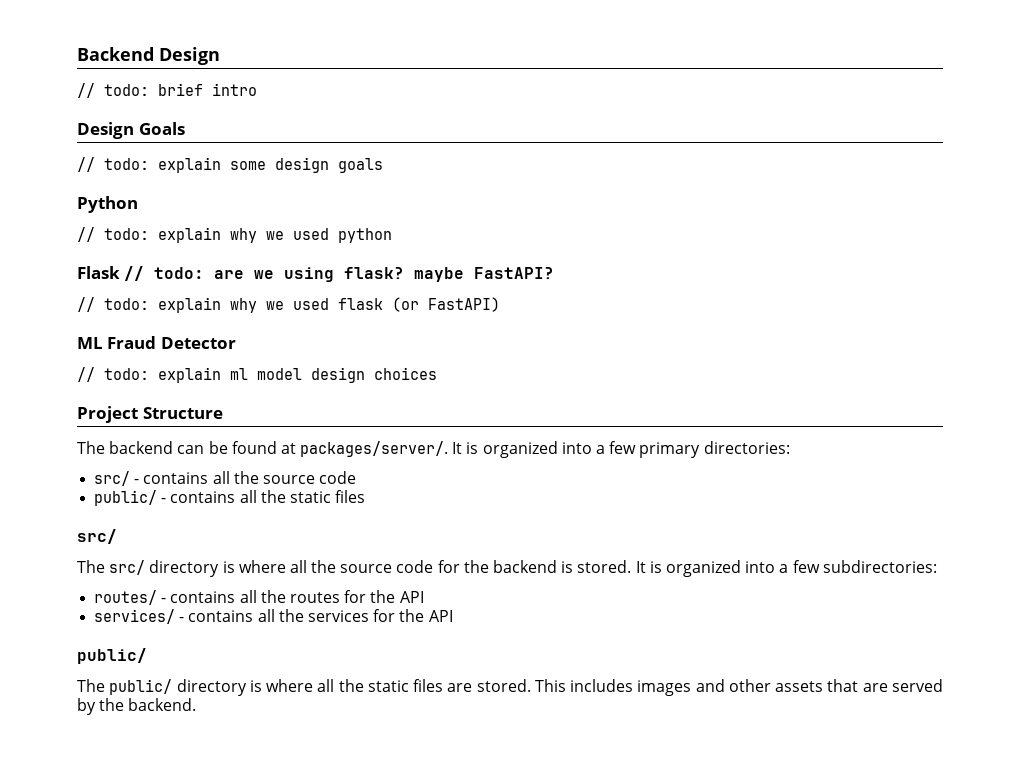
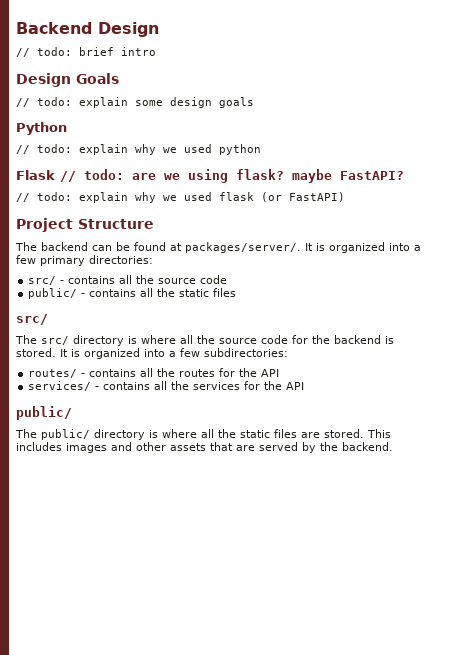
- ML Fraud Detector
- // todo: explain ml model design choices

